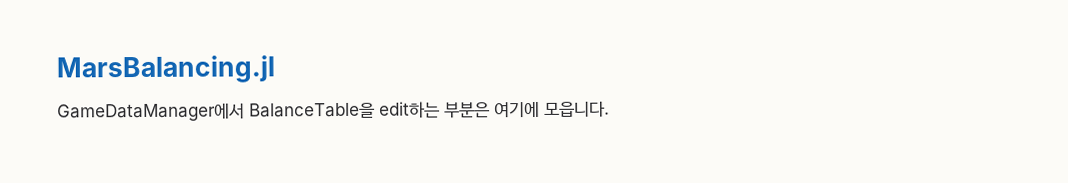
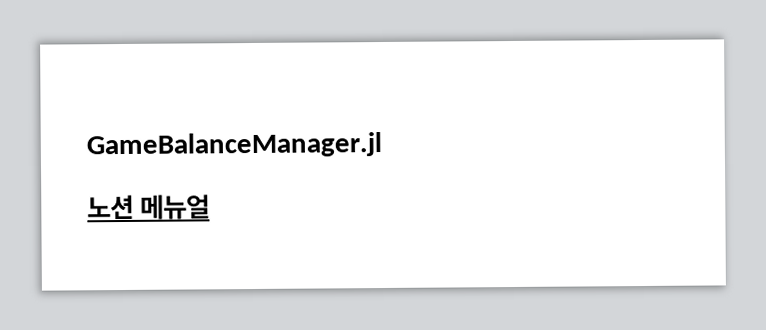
- MarsBalancing.jl
- GameDataManager에서 BalanceTable을 edit하는 부분은 여기에 모읍니다.
+ GameBalanceManager.jl
+ 노션 메뉴얼

